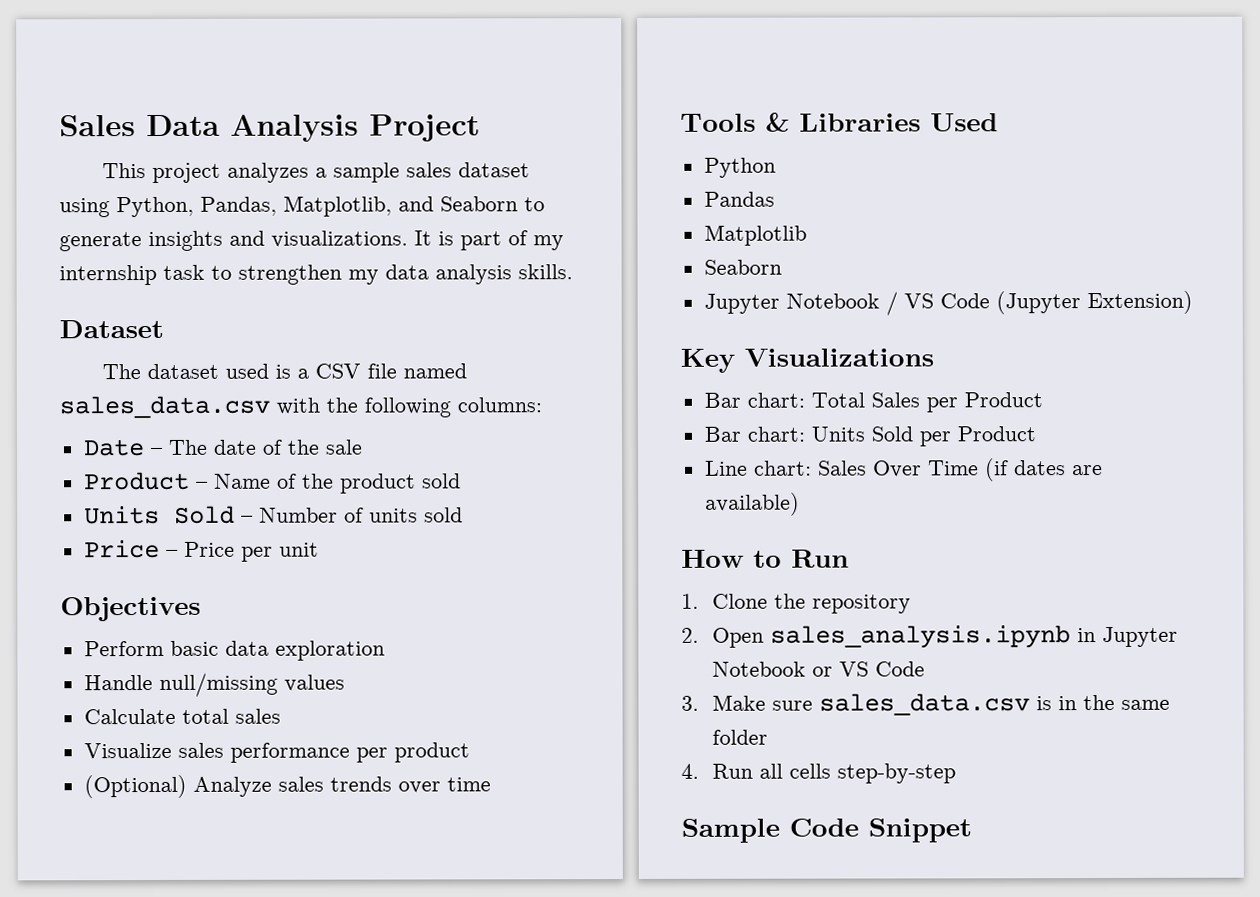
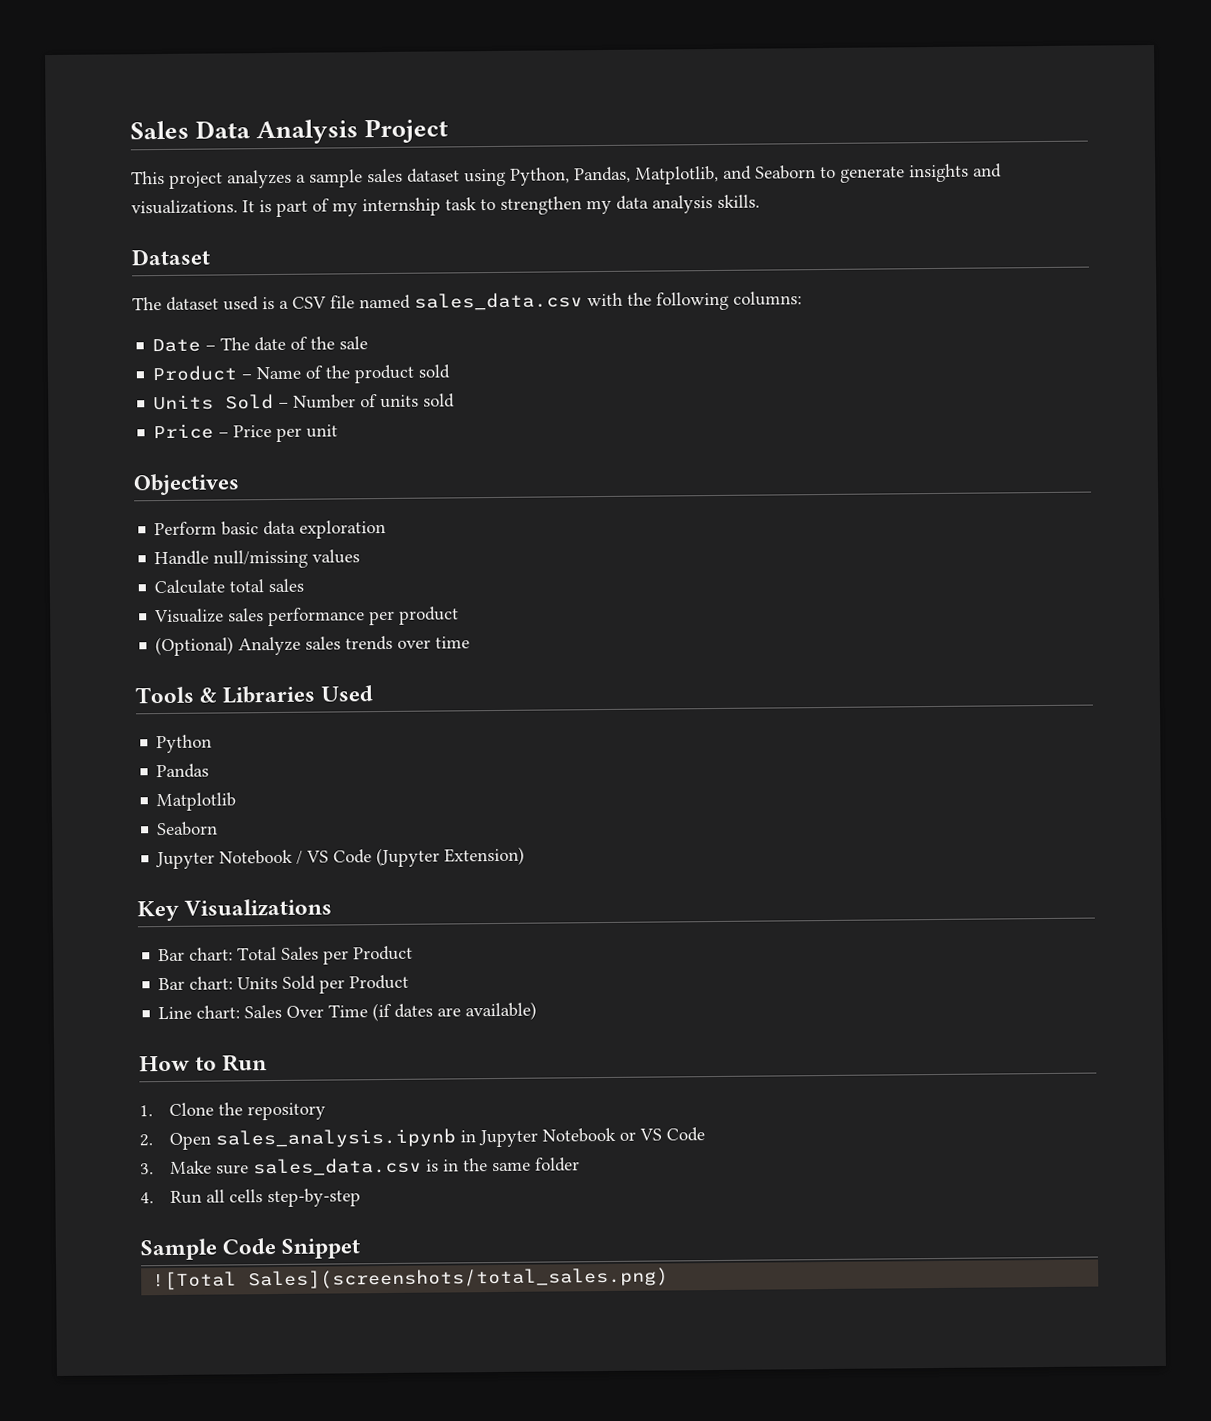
+ ![Total Sales](screenshots/total_sales.png)

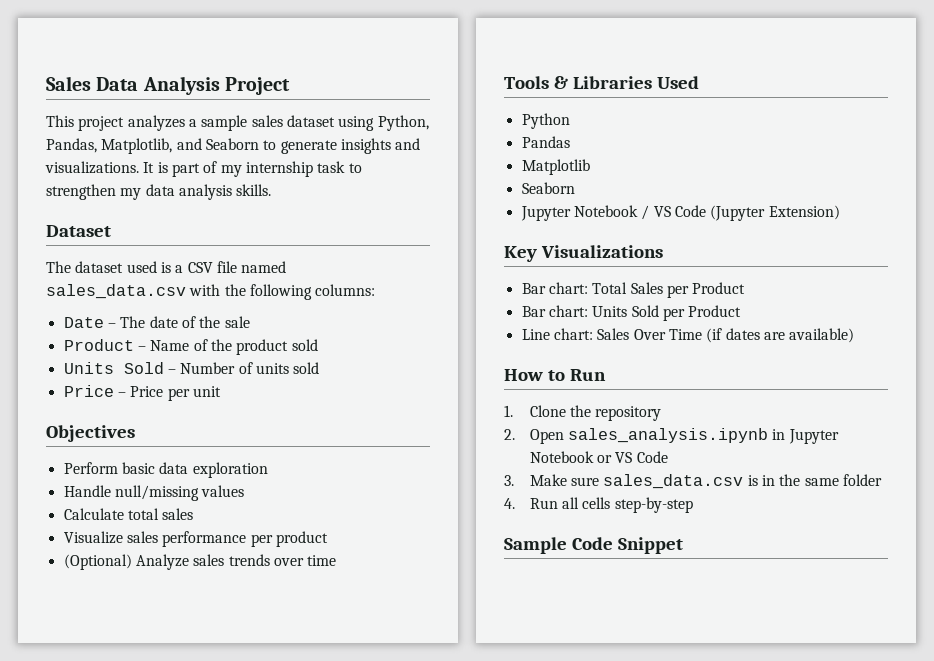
- ![Total Sales](screenshots/total_sales.png)

